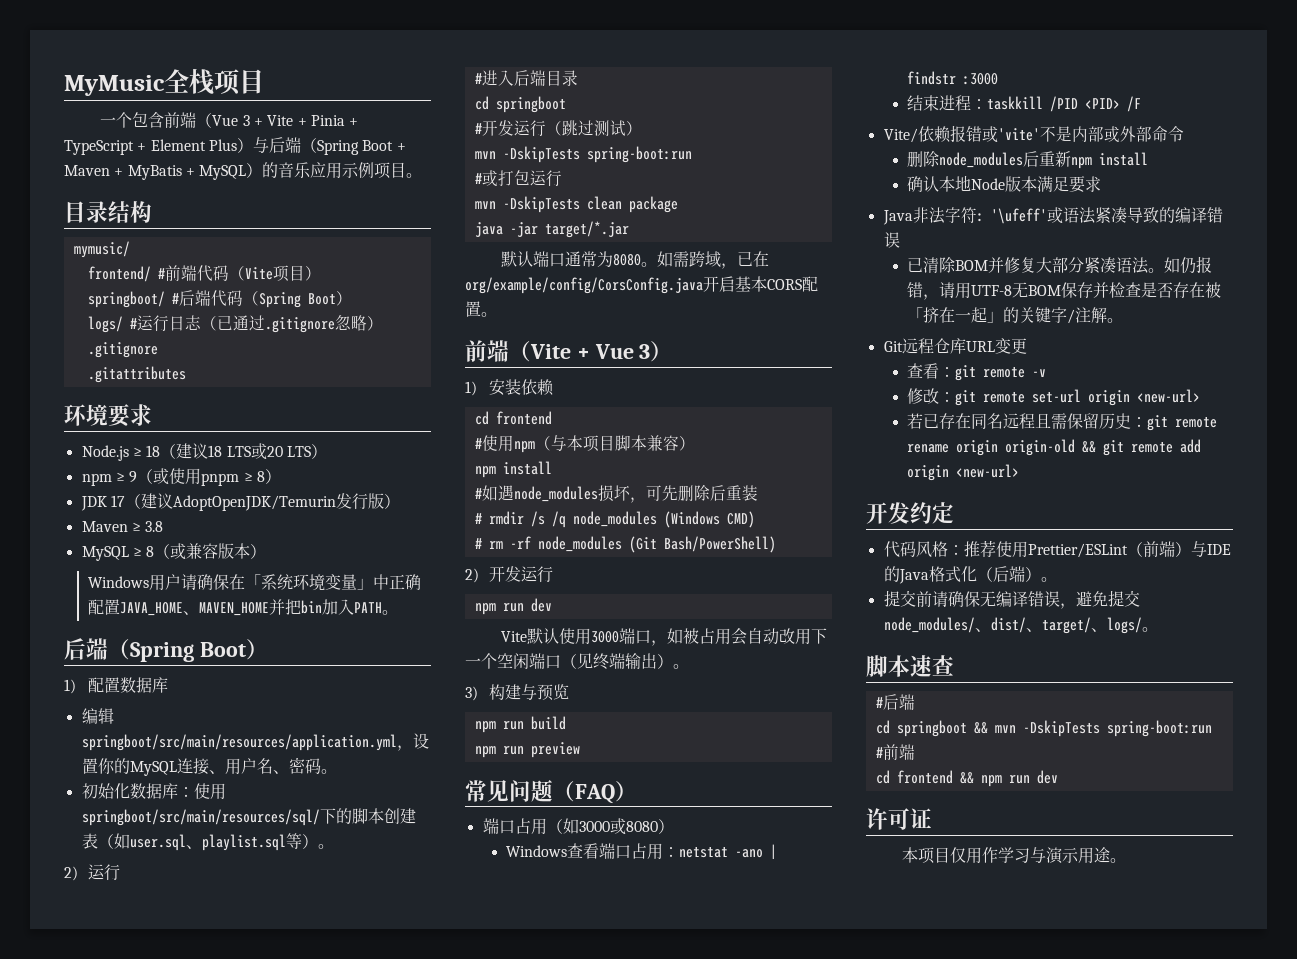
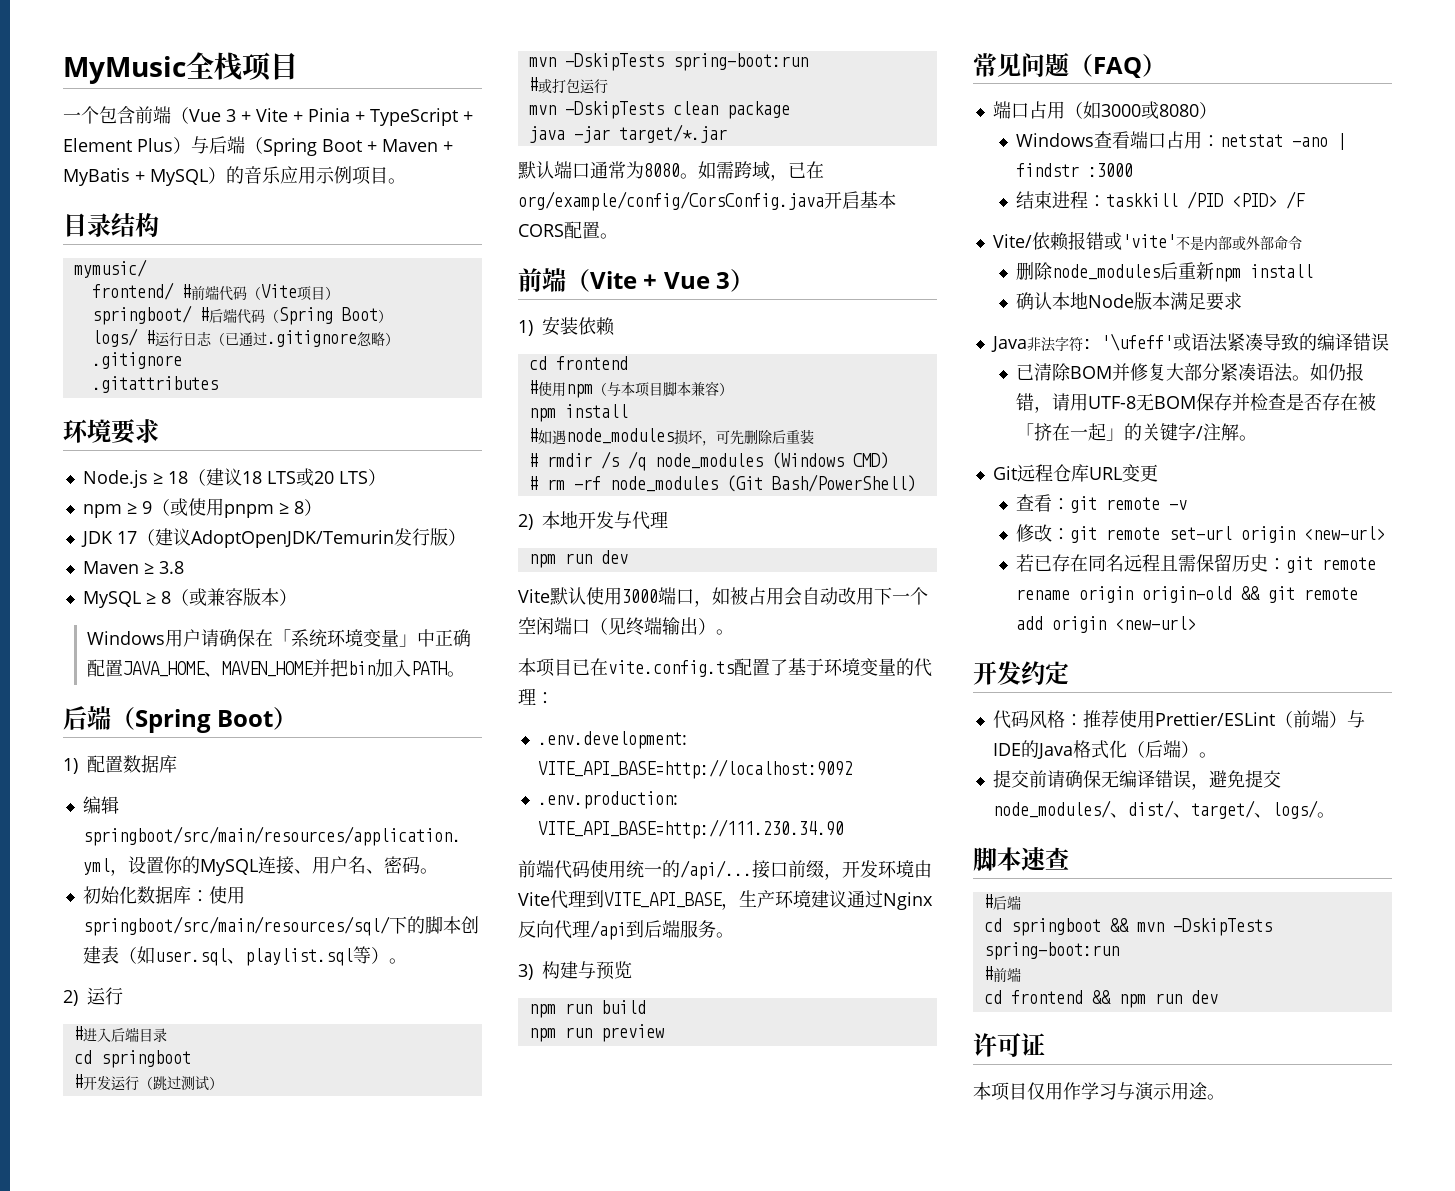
- 2)开发运行
+ 2)本地开发与代理
+ 本项目已在vite.config.ts配置了基于环境变量的代理：
+ .env.development: VITE_API_BASE=http://localhost:9092
+ .env.production: VITE_API_BASE=http://111.230.34.90
+ 前端代码使用统一的/api/...接口前缀，开发环境由Vite代理到VITE_API_BASE，生产环境建议通过Nginx反向代理/api到后端服务。

